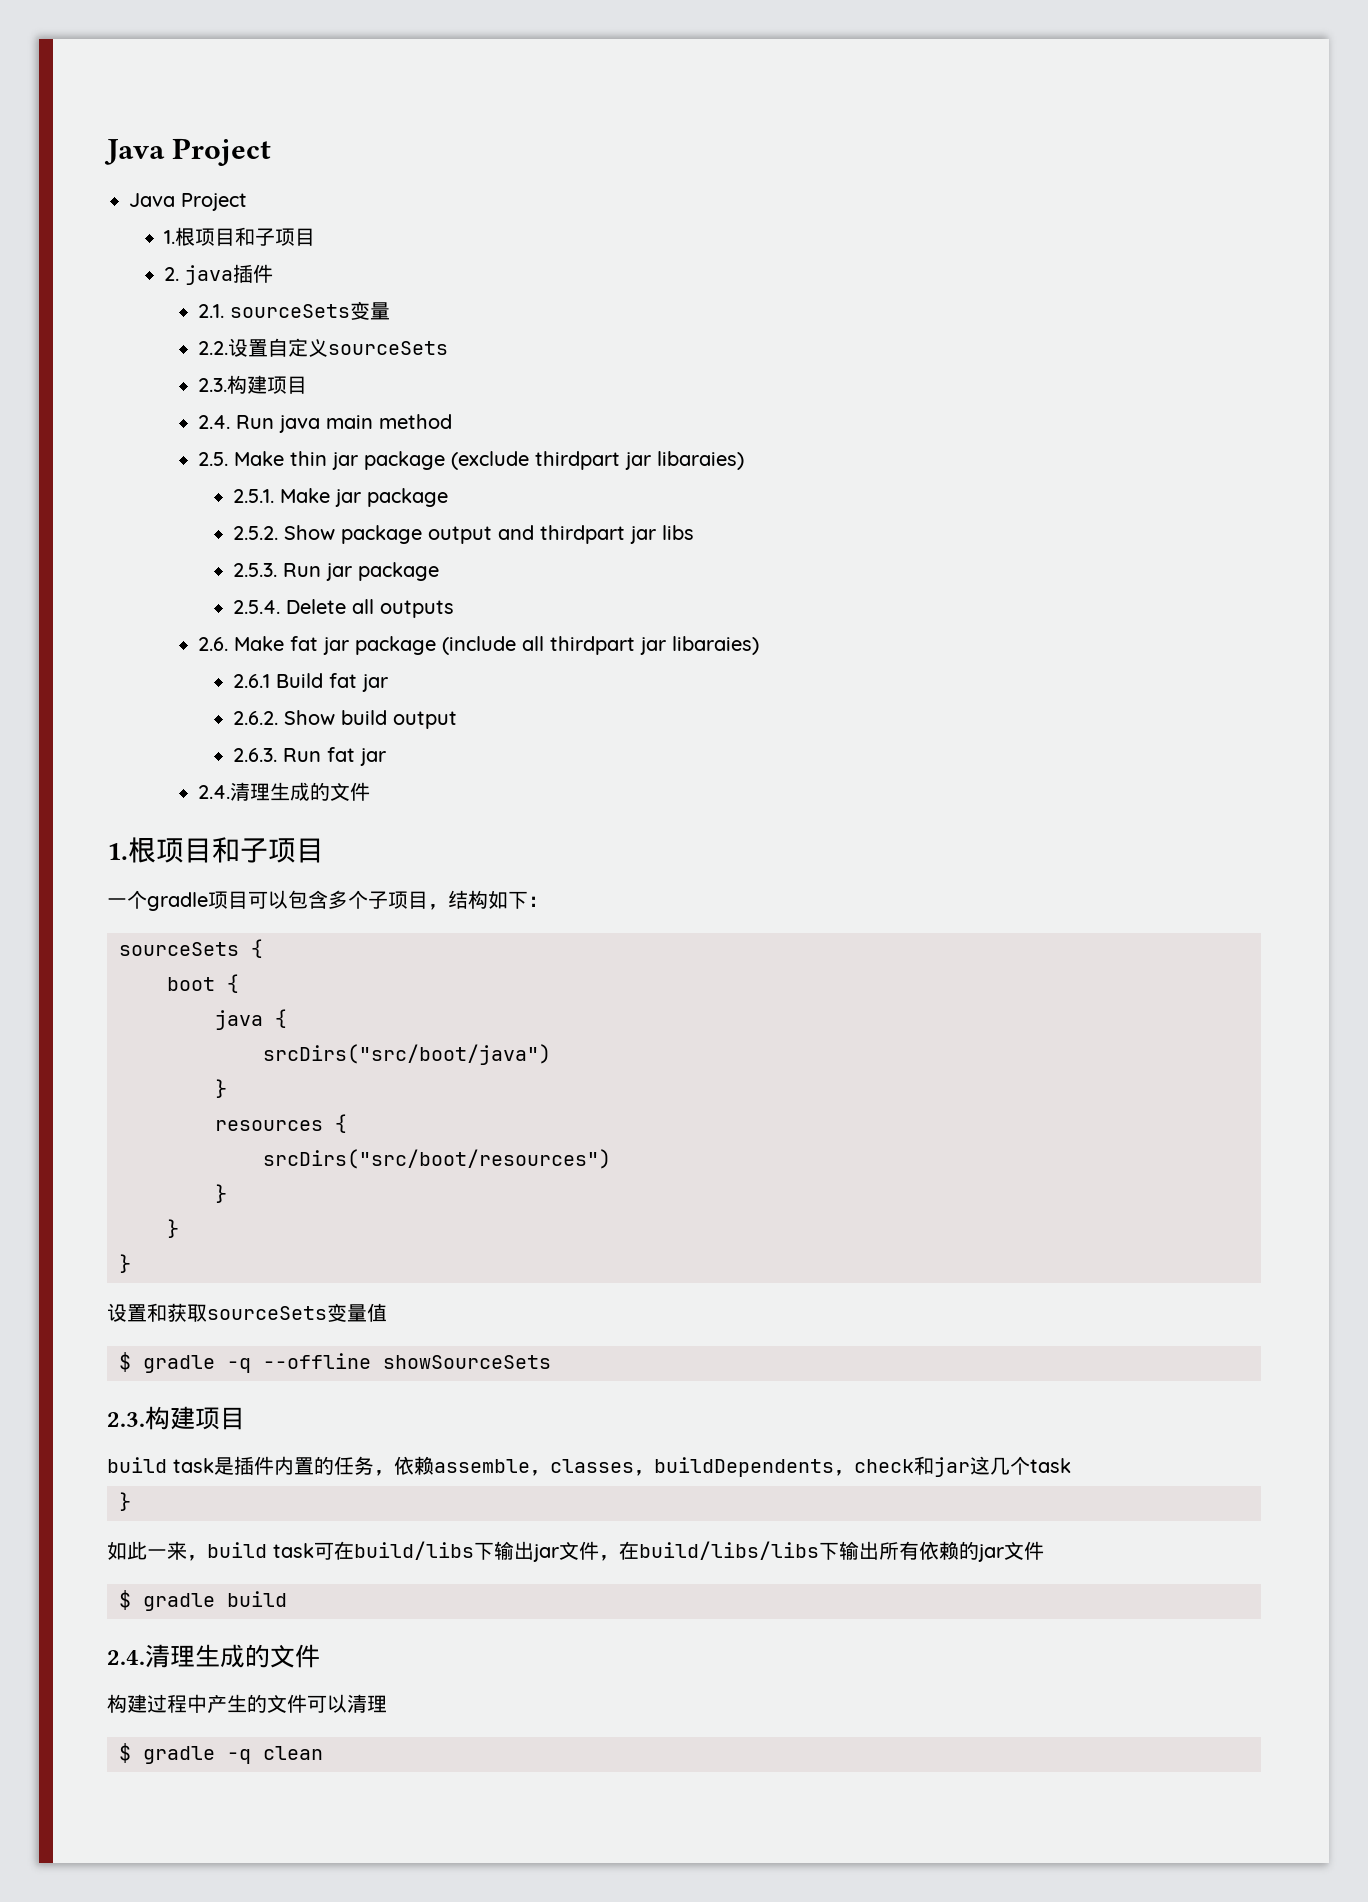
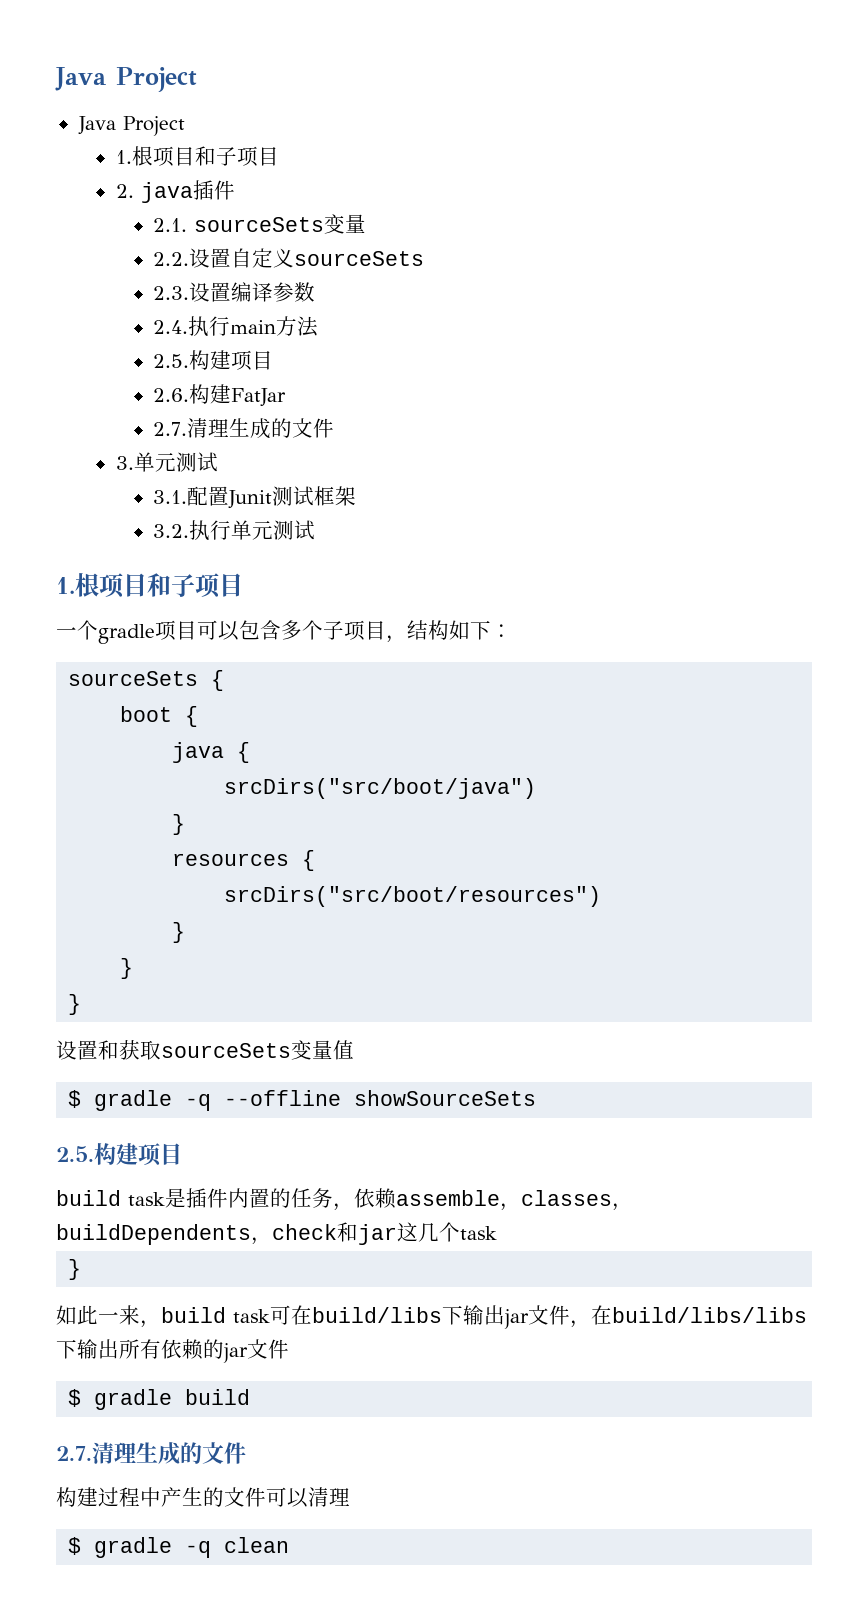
  2.2.设置自定义sourceSets
- 2.3.构建项目
- 2.4. Run java main method
- 2.5. Make thin jar package (exclude thirdpart jar libaraies)
- 2.5.1. Make jar package
- 2.5.2. Show package output and thirdpart jar libs
- 2.5.3. Run jar package
- 2.5.4. Delete all outputs
- 2.6. Make fat jar package (include all thirdpart jar libaraies)
- 2.6.1 Build fat jar
- 2.6.2. Show build output
- 2.6.3. Run fat jar
- 2.4.清理生成的文件
+ 2.3.设置编译参数
+ 2.4.执行main方法
+ 2.5.构建项目
+ 2.6.构建FatJar
+ 2.7.清理生成的文件
+ 3.单元测试
+ 3.1.配置Junit测试框架
+ 3.2.执行单元测试
  $ gradle -q --offline showSourceSets
- 2.3.构建项目
+ 2.5.构建项目
  $ gradle build
- 2.4.清理生成的文件
+ 2.7.清理生成的文件

